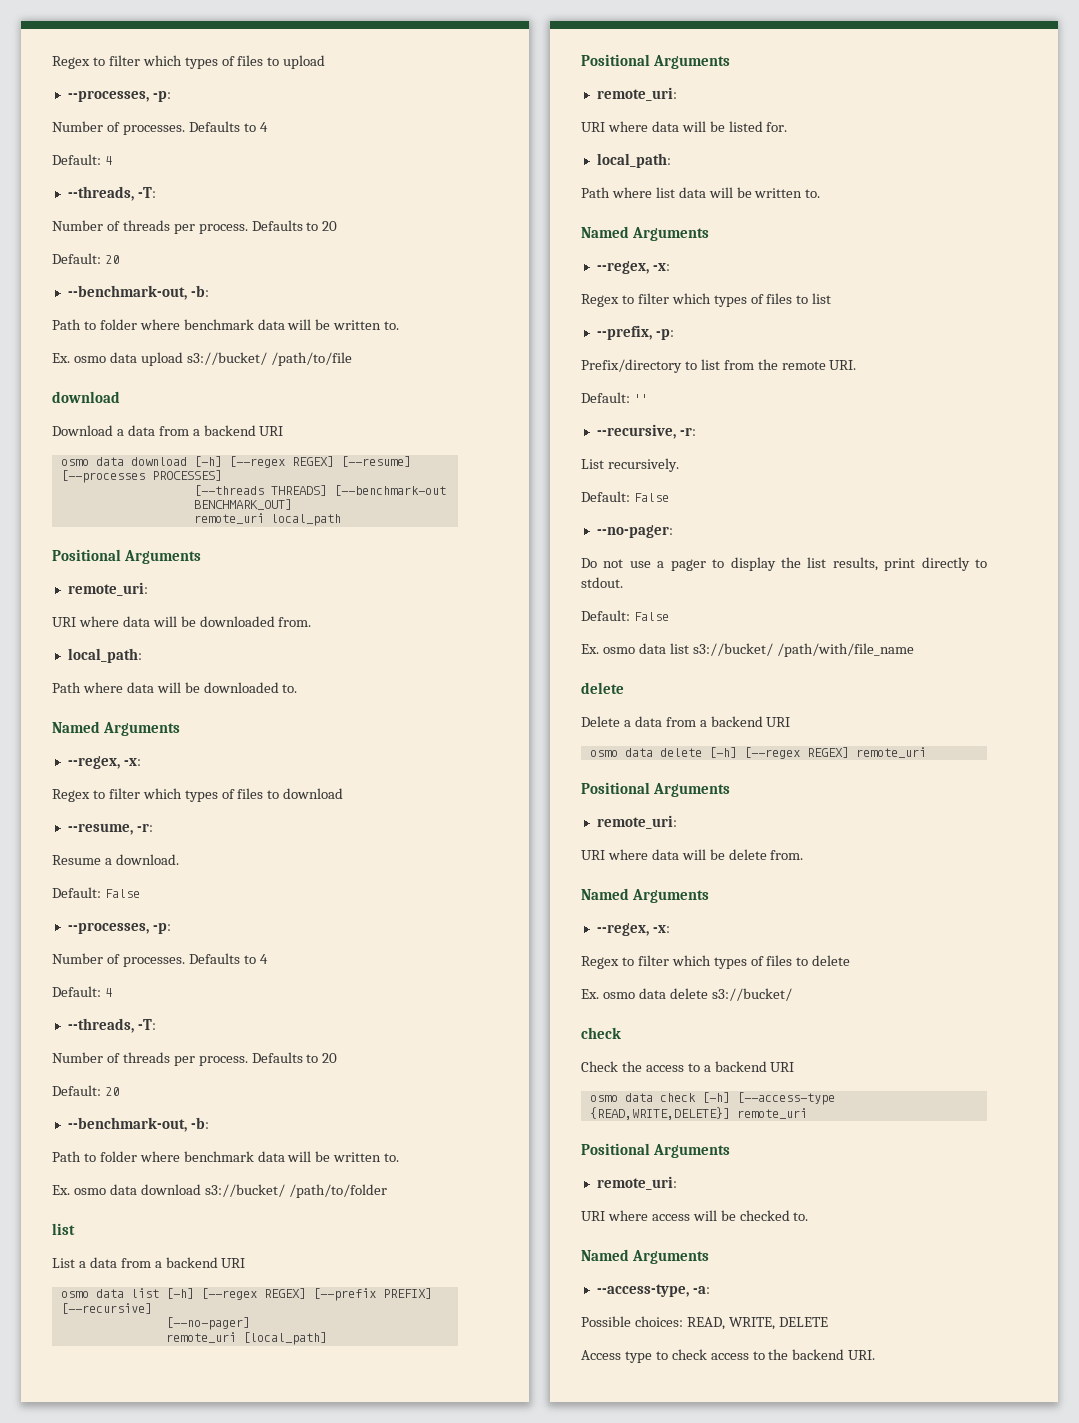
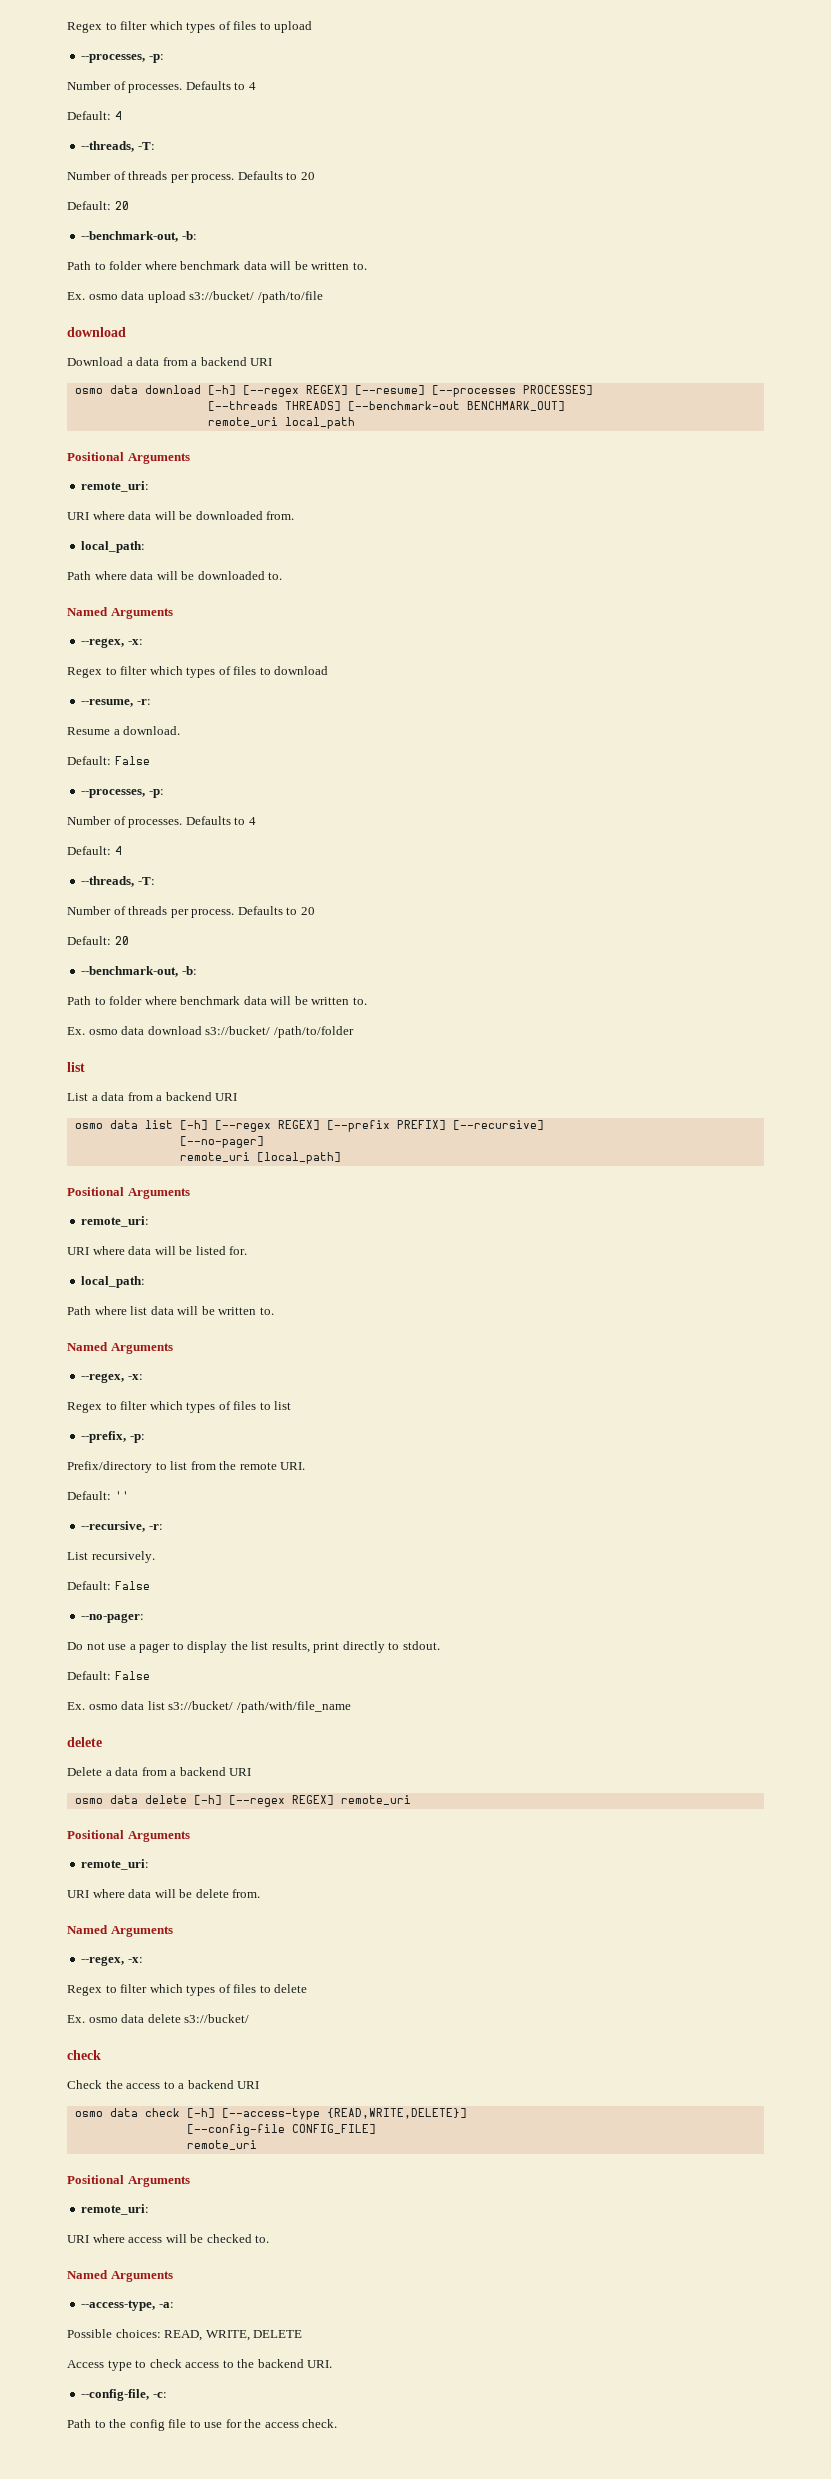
- osmo data check [-h] [--access-type {READ,WRITE,DELETE}] remote_uri
+ osmo data check [-h] [--access-type {READ,WRITE,DELETE}]
+ [--config-file CONFIG_FILE]
+ remote_uri
+ --config-file, -c:
+ Path to the config file to use for the access check.

